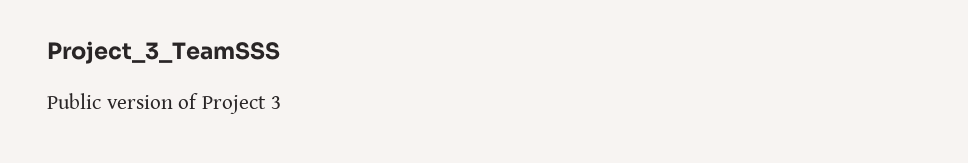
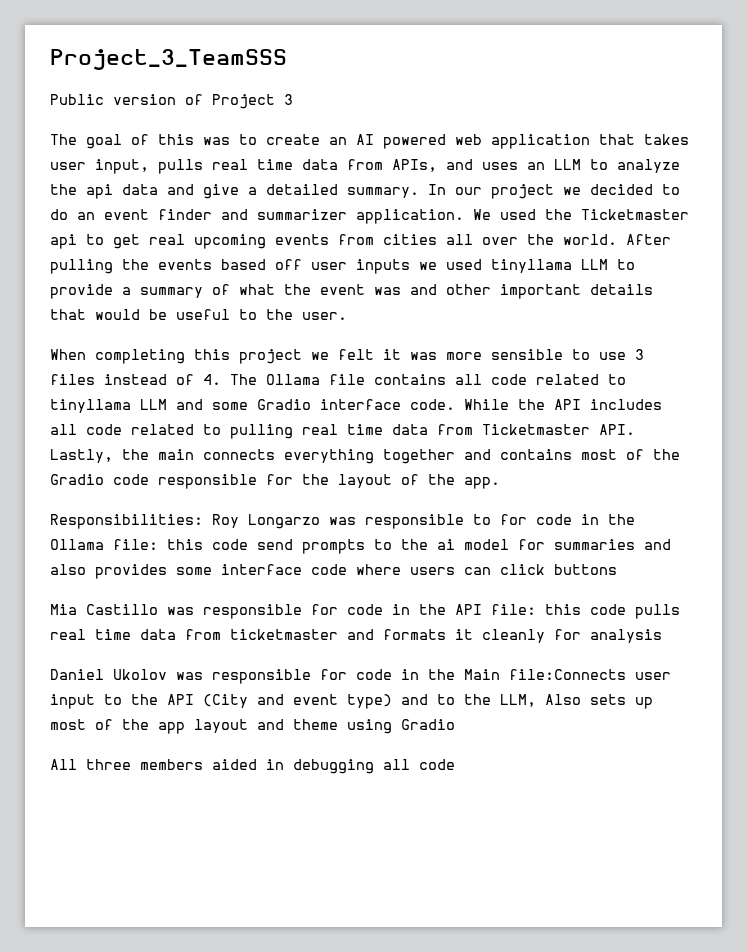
+ The goal of this was to create an AI powered web application that takes user input, pulls real time data from APIs, and uses an LLM to analyze the api data and give a detailed summary. In our project we decided to do an event finder and summarizer application. We used the Ticketmaster api to get real upcoming events from cities all over the world. After pulling the events based off user inputs we used tinyllama LLM to provide a summary of what the event was and other important details that would be useful to the user.
+ When completing this project we felt it was more sensible to use 3 files instead of 4. The Ollama file contains all code related to tinyllama LLM and some Gradio interface code. While the API includes all code related to pulling real time data from Ticketmaster API. Lastly, the main connects everything together and contains most of the Gradio code responsible for the layout of the app.
+ Responsibilities: Roy Longarzo was responsible to for code in the Ollama file: this code send prompts to the ai model for summaries and also provides some interface code where users can click buttons
+ Mia Castillo was responsible for code in the API file: this code pulls real time data from ticketmaster and formats it cleanly for analysis
+ Daniel Ukolov was responsible for code in the Main file:Connects user input to the API (City and event type) and to the LLM, Also sets up most of the app layout and theme using Gradio
+ All three members aided in debugging all code

